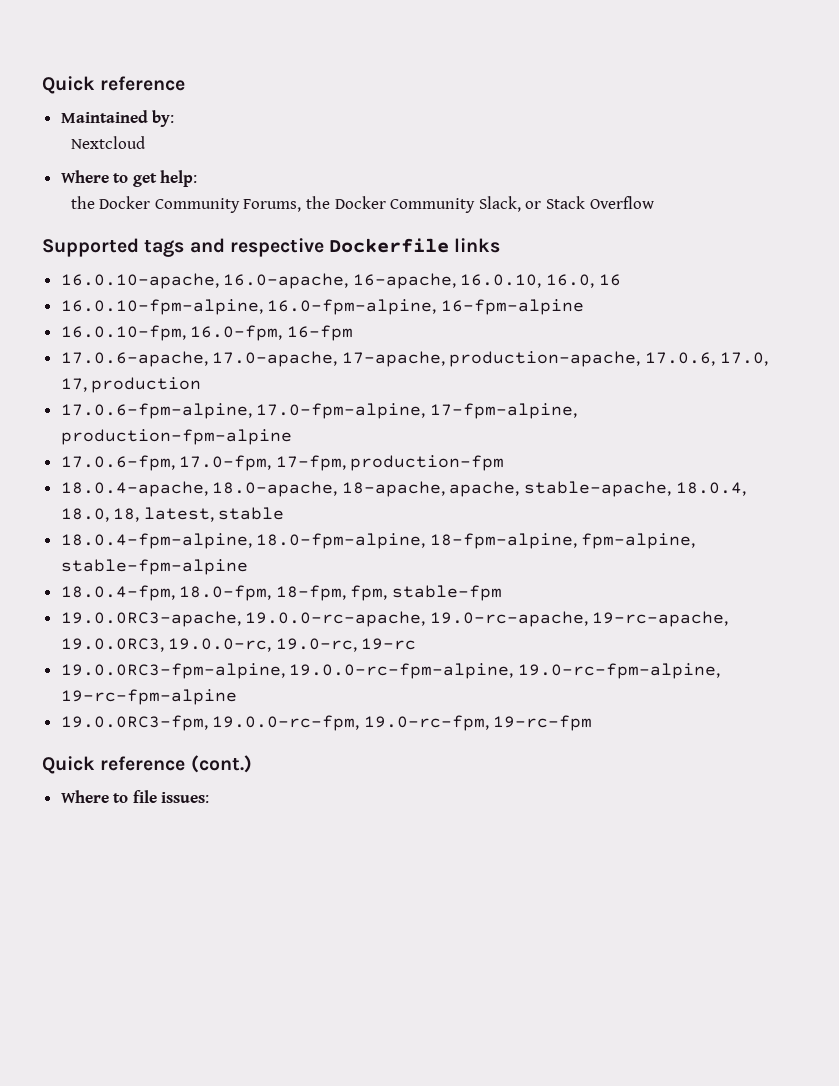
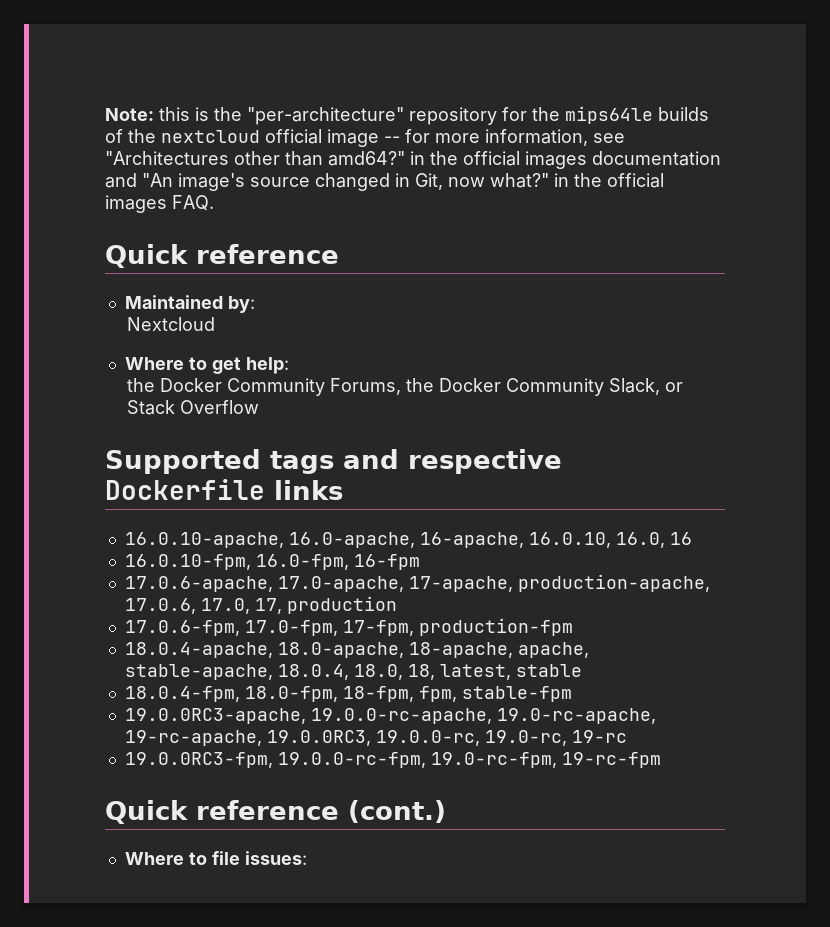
+ Note: this is the "per-architecture" repository for the mips64le builds of the nextcloud official image -- for more information, see "Architectures other than amd64?" in the official images documentation and "An image's source changed in Git, now what?" in the official images FAQ.
- 16.0.10-fpm-alpine, 16.0-fpm-alpine, 16-fpm-alpine
- 17.0.6-fpm-alpine, 17.0-fpm-alpine, 17-fpm-alpine, production-fpm-alpine
- 18.0.4-fpm-alpine, 18.0-fpm-alpine, 18-fpm-alpine, fpm-alpine, stable-fpm-alpine
- 19.0.0RC3-fpm-alpine, 19.0.0-rc-fpm-alpine, 19.0-rc-fpm-alpine, 19-rc-fpm-alpine

